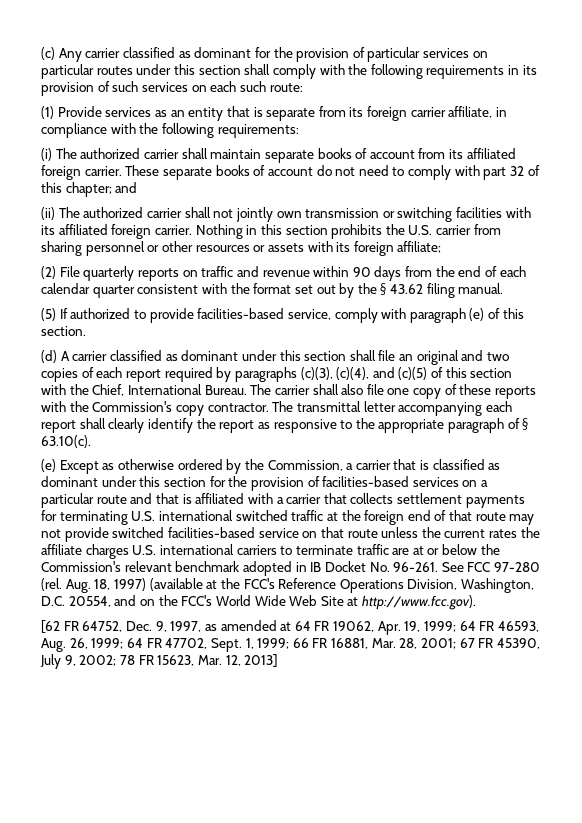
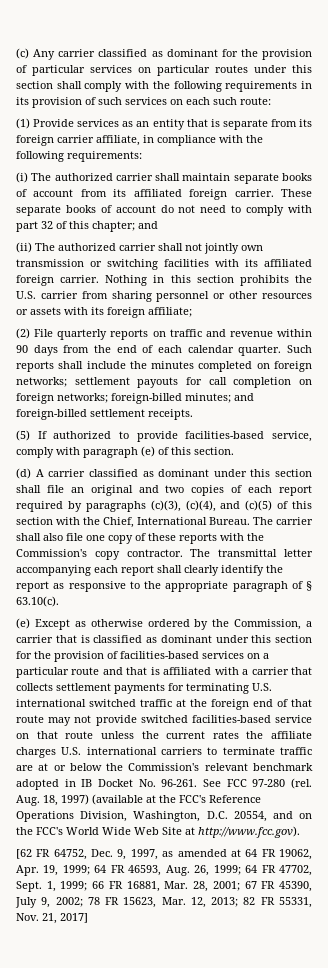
- (2) File quarterly reports on traffic and revenue within 90 days from the end of each calendar quarter consistent with the format set out by the § 43.62 filing manual.
+ (2) File quarterly reports on traffic and revenue within 90 days from the end of each calendar quarter. Such reports shall include the minutes completed on foreign networks; settlement payouts for call completion on foreign networks; foreign-billed minutes; and foreign-billed settlement receipts.
- 1, 1999; 66 FR 16881, Mar. 28, 2001; 67 FR 45390, July 9, 2002; 78 FR 15623, Mar. 12, 2013]
+ 1, 1999; 66 FR 16881, Mar. 28, 2001; 67 FR 45390, July 9, 2002; 78 FR 15623, Mar. 12, 2013; 82 FR 55331, Nov. 21, 2017]

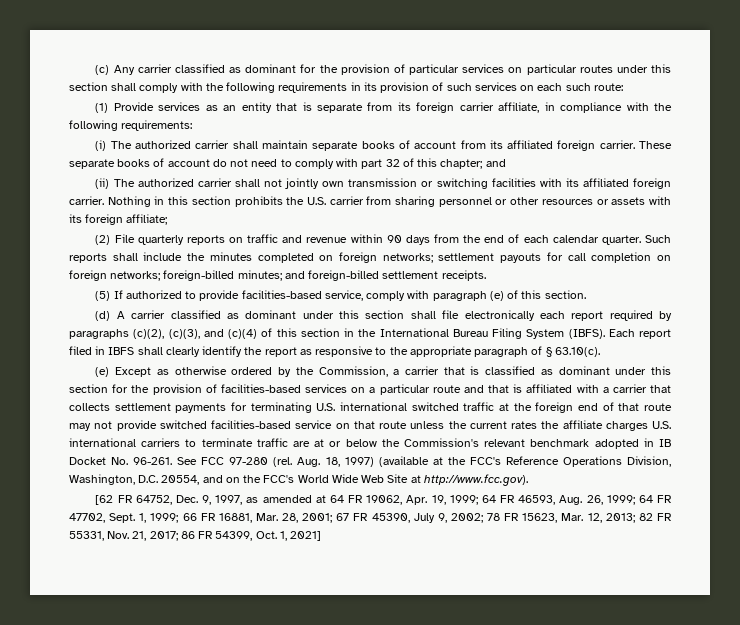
- (d) A carrier classified as dominant under this section shall file an original and two copies of each report required by paragraphs (c)(3), (c)(4), and (c)(5) of this section with the Chief, International Bureau. The carrier shall also file one copy of these reports with the Commission's copy contractor. The transmittal letter accompanying each report shall clearly identify the report as responsive to the appropriate paragraph of § 63.10(c).
+ (d) A carrier classified as dominant under this section shall file electronically each report required by paragraphs (c)(2), (c)(3), and (c)(4) of this section in the International Bureau Filing System (IBFS). Each report filed in IBFS shall clearly identify the report as responsive to the appropriate paragraph of § 63.10(c).
- 1, 1999; 66 FR 16881, Mar. 28, 2001; 67 FR 45390, July 9, 2002; 78 FR 15623, Mar. 12, 2013; 82 FR 55331, Nov. 21, 2017]
+ 1, 1999; 66 FR 16881, Mar. 28, 2001; 67 FR 45390, July 9, 2002; 78 FR 15623, Mar. 12, 2013; 82 FR 55331, Nov. 21, 2017; 86 FR 54399, Oct. 1, 2021]

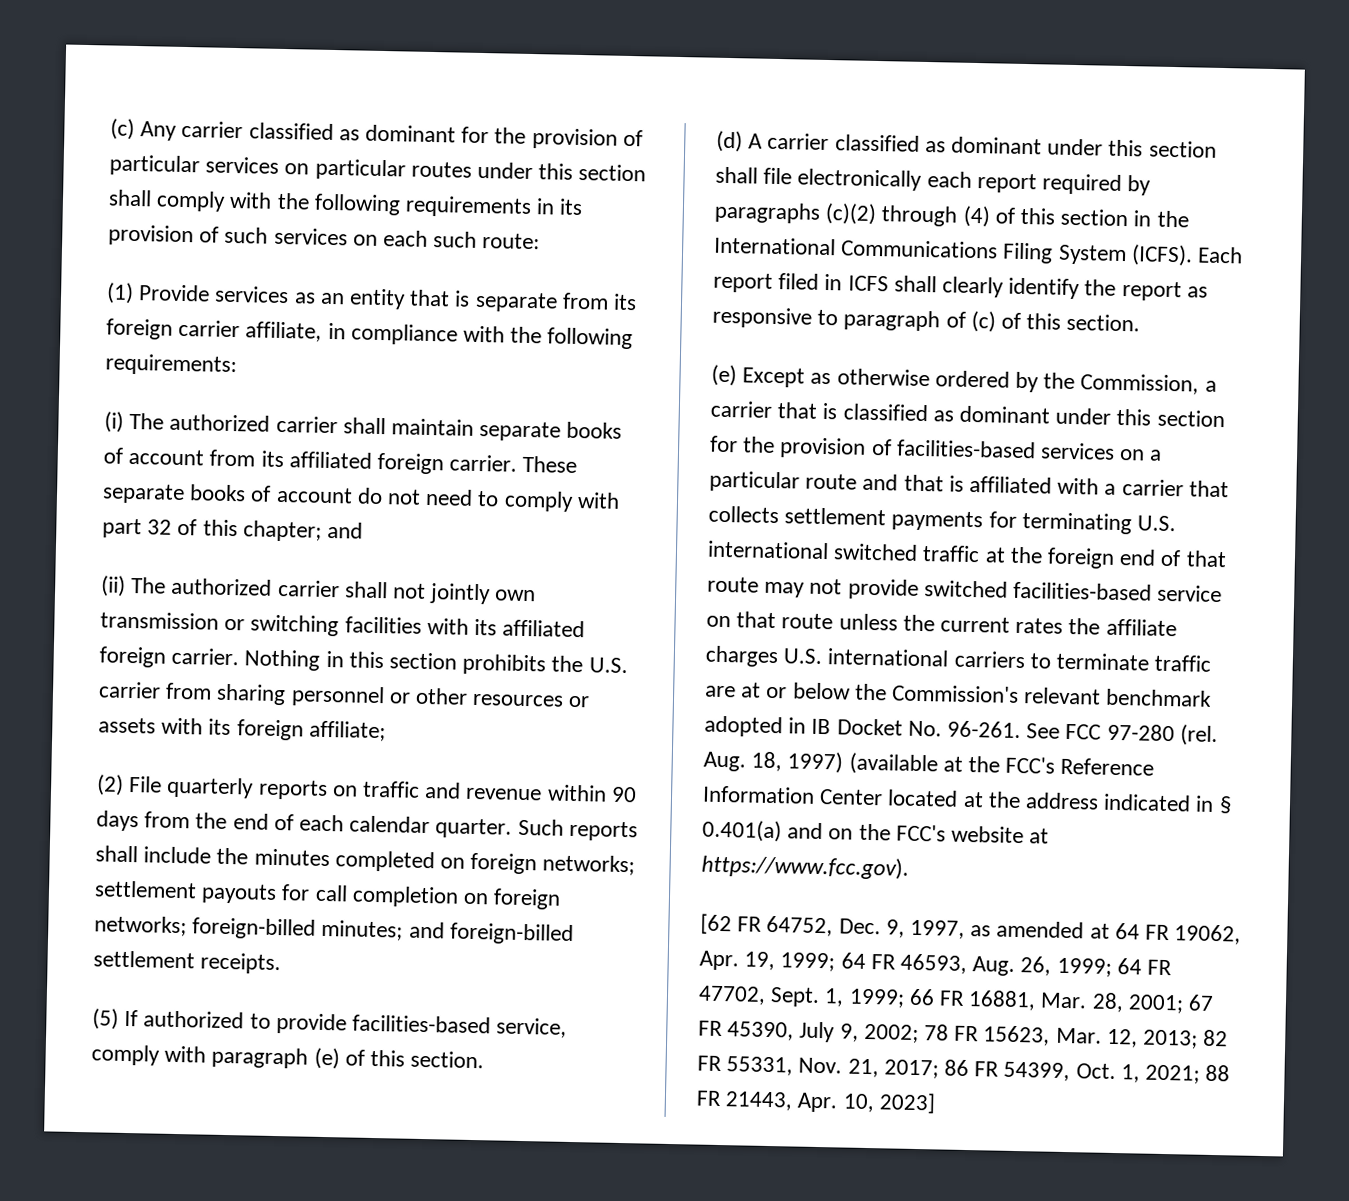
- (d) A carrier classified as dominant under this section shall file electronically each report required by paragraphs (c)(2), (c)(3), and (c)(4) of this section in the International Bureau Filing System (IBFS).
+ (d) A carrier classified as dominant under this section shall file electronically each report required by paragraphs (c)(2) through (4) of this section in the International Communications Filing System (ICFS).
- Each report filed in IBFS shall clearly identify the report as responsive to the appropriate paragraph of § 63.10(c).
+ Each report filed in ICFS shall clearly identify the report as responsive to paragraph of (c) of this section.
- Aug. 18, 1997) (available at the FCC's Reference Operations Division, Washington, D.C. 20554, and on the FCC's World Wide Web Site at http://www.fcc.gov).
+ Aug. 18, 1997) (available at the FCC's Reference Information Center located at the address indicated in § 0.401(a) and on the FCC's website at https://www.fcc.gov).
- 1, 1999; 66 FR 16881, Mar. 28, 2001; 67 FR 45390, July 9, 2002; 78 FR 15623, Mar. 12, 2013; 82 FR 55331, Nov. 21, 2017; 86 FR 54399, Oct. 1, 2021]
+ 1, 1999; 66 FR 16881, Mar. 28, 2001; 67 FR 45390, July 9, 2002; 78 FR 15623, Mar. 12, 2013; 82 FR 55331, Nov. 21, 2017; 86 FR 54399, Oct. 1, 2021; 88 FR 21443, Apr. 10, 2023]

